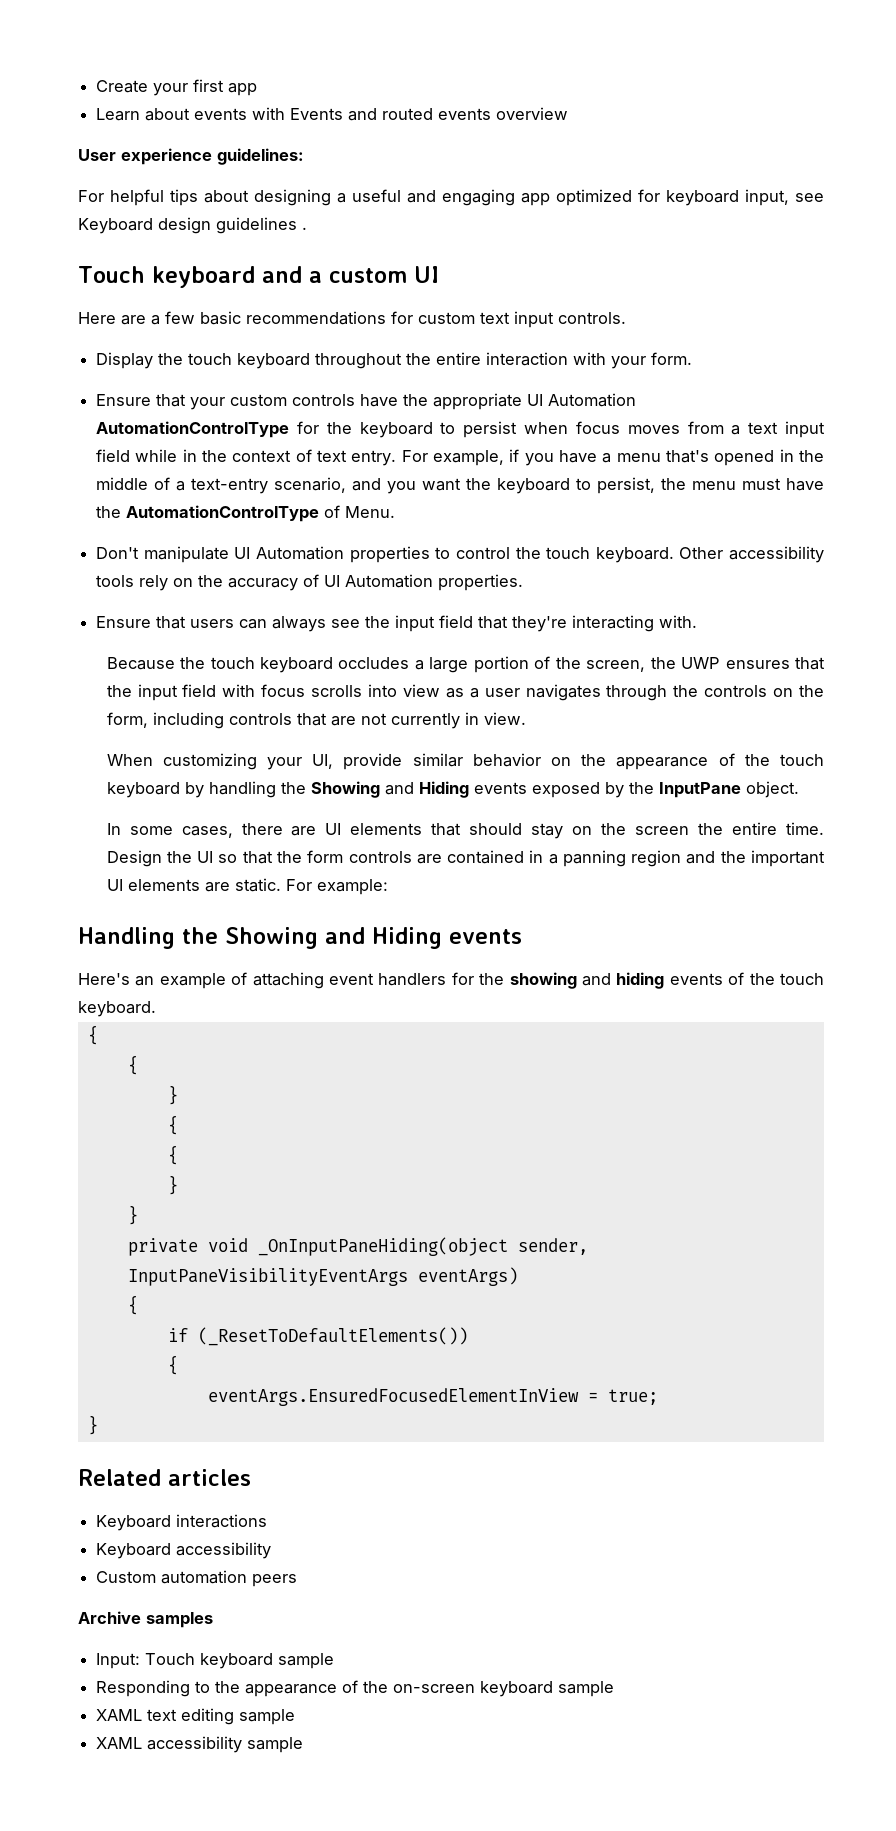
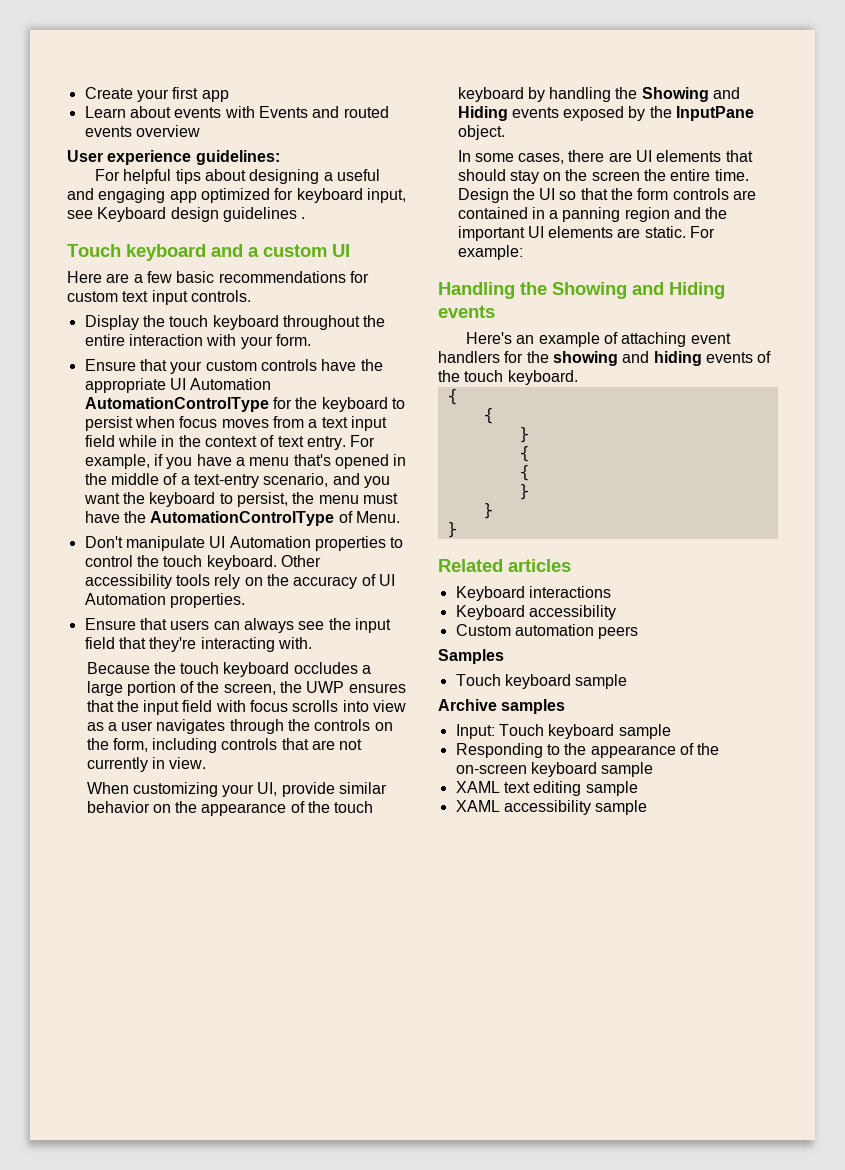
- private void _OnInputPaneHiding(object sender, InputPaneVisibilityEventArgs eventArgs)
- {
- if (_ResetToDefaultElements())
- {
- eventArgs.EnsuredFocusedElementInView = true;
+ Samples
+ Touch keyboard sample

